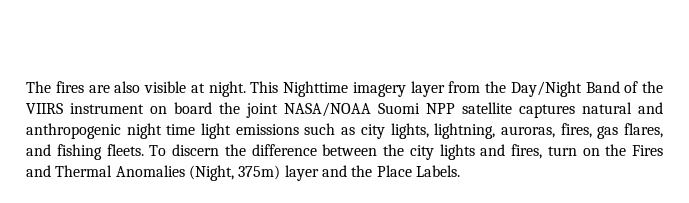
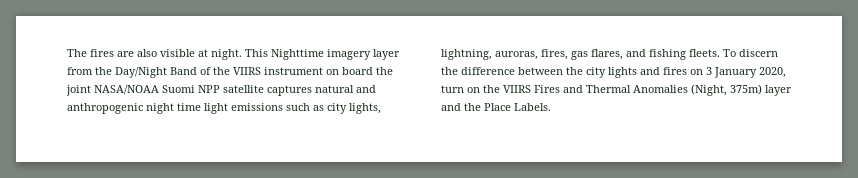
- To discern the difference between the city lights and fires, turn on the Fires and Thermal Anomalies (Night, 375m) layer and the Place Labels.
+ To discern the difference between the city lights and fires on 3 January 2020, turn on the VIIRS Fires and Thermal Anomalies (Night, 375m) layer and the Place Labels.

